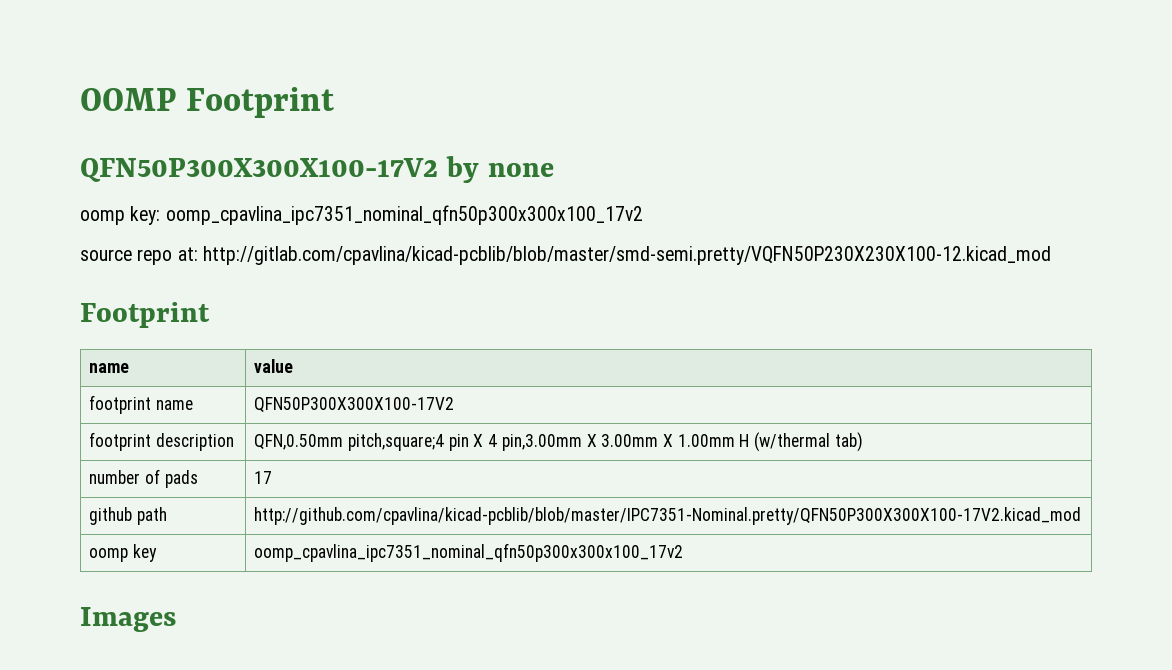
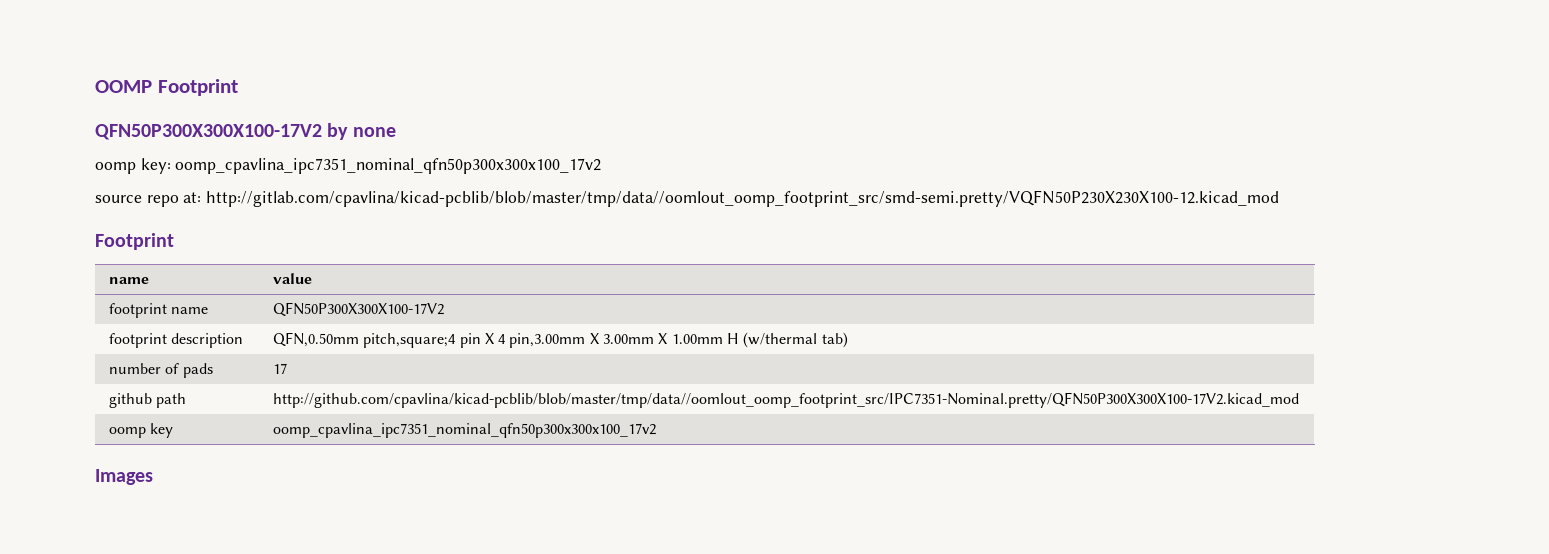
- source repo at: http://gitlab.com/cpavlina/kicad-pcblib/blob/master/smd-semi.pretty/VQFN50P230X230X100-12.kicad_mod
+ source repo at: http://gitlab.com/cpavlina/kicad-pcblib/blob/master/tmp/data//oomlout_oomp_footprint_src/smd-semi.pretty/VQFN50P230X230X100-12.kicad_mod
- github path | http://github.com/cpavlina/kicad-pcblib/blob/master/IPC7351-Nominal.pretty/QFN50P300X300X100-17V2.kicad_mod
+ github path | http://github.com/cpavlina/kicad-pcblib/blob/master/tmp/data//oomlout_oomp_footprint_src/IPC7351-Nominal.pretty/QFN50P300X300X100-17V2.kicad_mod

